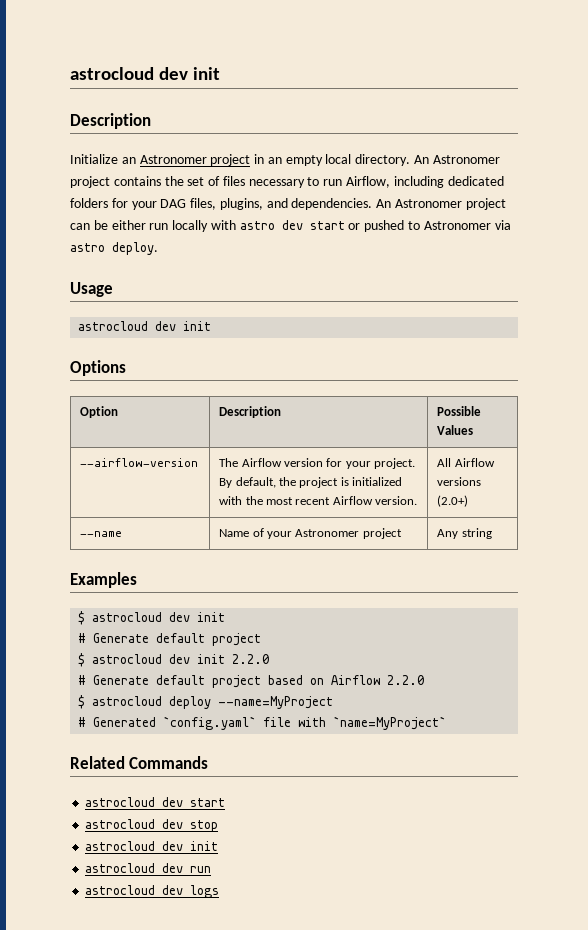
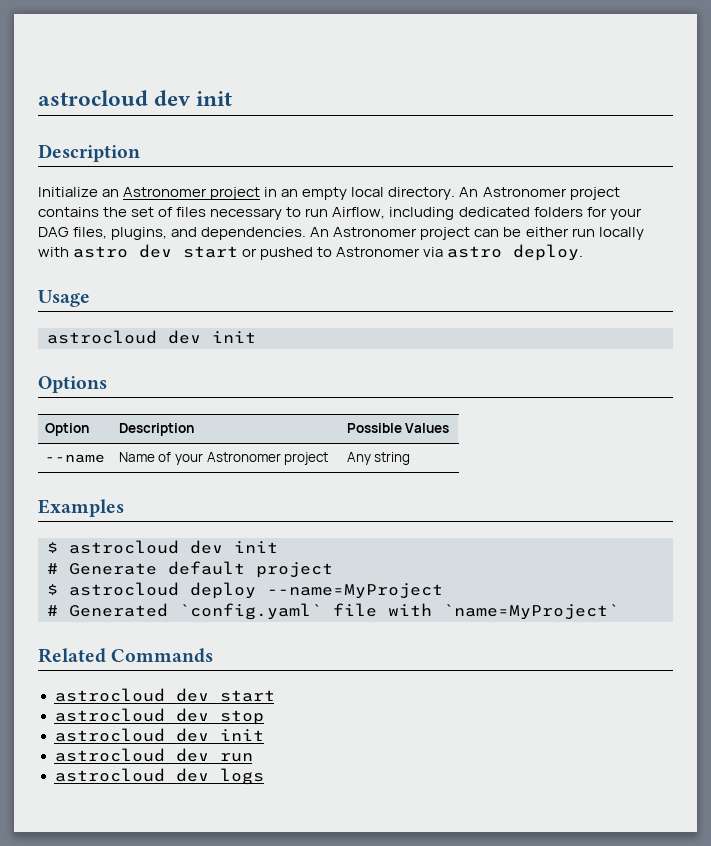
- --airflow-version | The Airflow version for your project. By default, the project is initialized with the most recent Airflow version. | All Airflow versions (2.0+)
- $ astrocloud dev init 2.2.0
- # Generate default project based on Airflow 2.2.0

